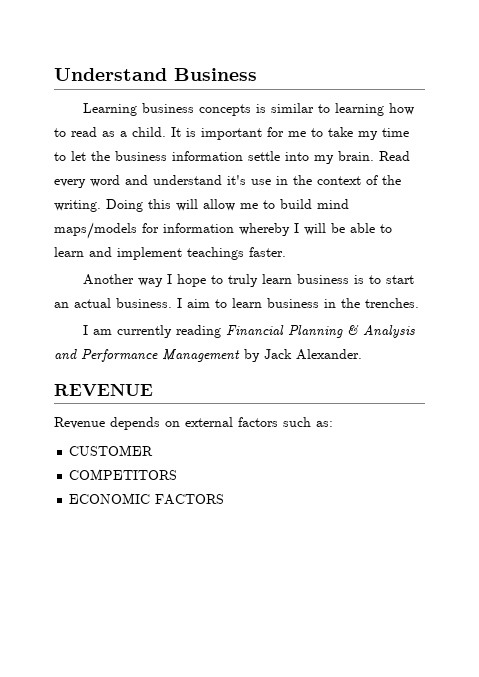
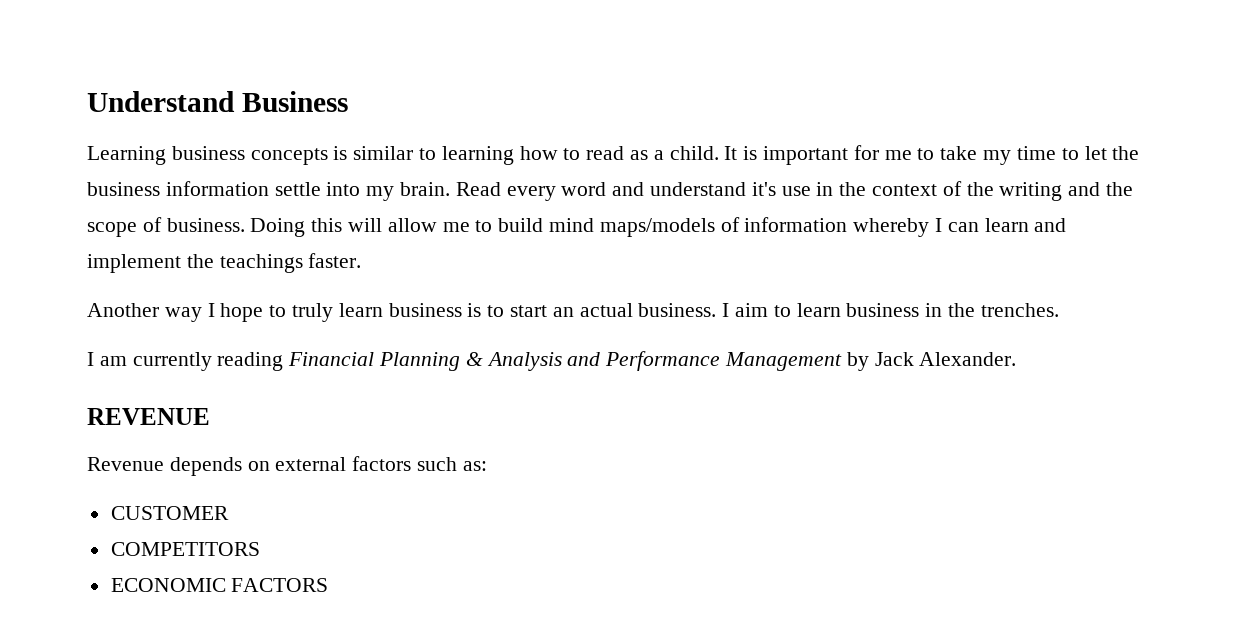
- Read every word and understand it's use in the context of the writing.
+ Read every word and understand it's use in the context of the writing and the scope of business.
- Doing this will allow me to build mind maps/models for information whereby I will be able to learn and implement teachings faster.
+ Doing this will allow me to build mind maps/models of information whereby I can learn and implement the teachings faster.

